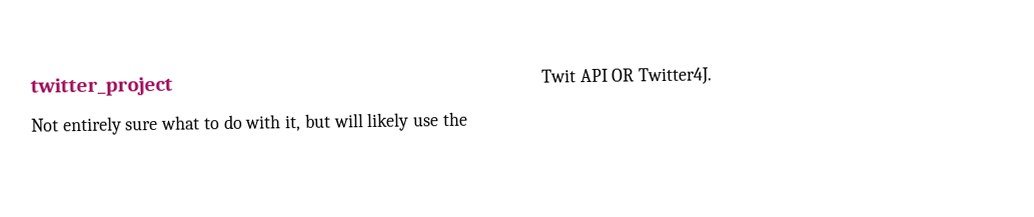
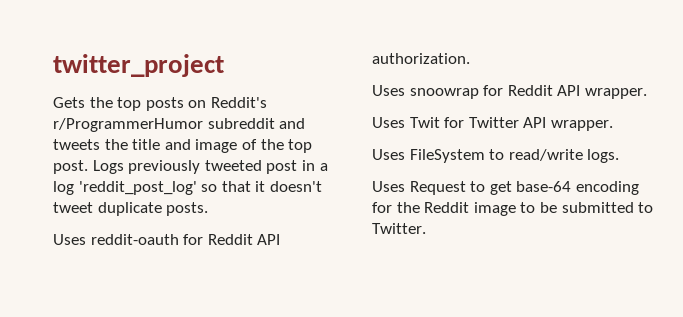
- Not entirely sure what to do with it, but will likely use the Twit API OR Twitter4J.
+ Gets the top posts on Reddit's r/ProgrammerHumor subreddit and tweets the title and image of the top post. Logs previously tweeted post in a log 'reddit_post_log' so that it doesn't tweet duplicate posts.
+ Uses reddit-oauth for Reddit API authorization.
+ Uses snoowrap for Reddit API wrapper.
+ Uses Twit for Twitter API wrapper.
+ Uses FileSystem to read/write logs.
+ Uses Request to get base-64 encoding for the Reddit image to be submitted to Twitter.

